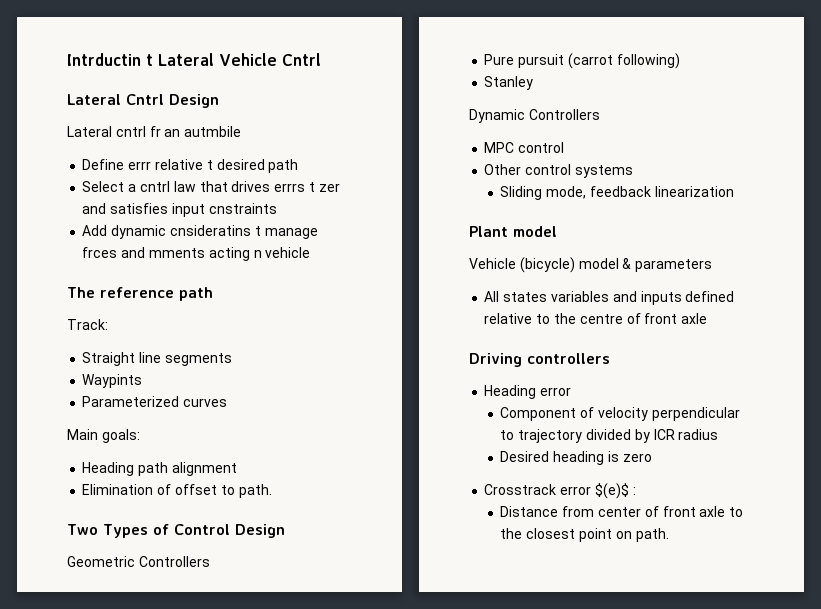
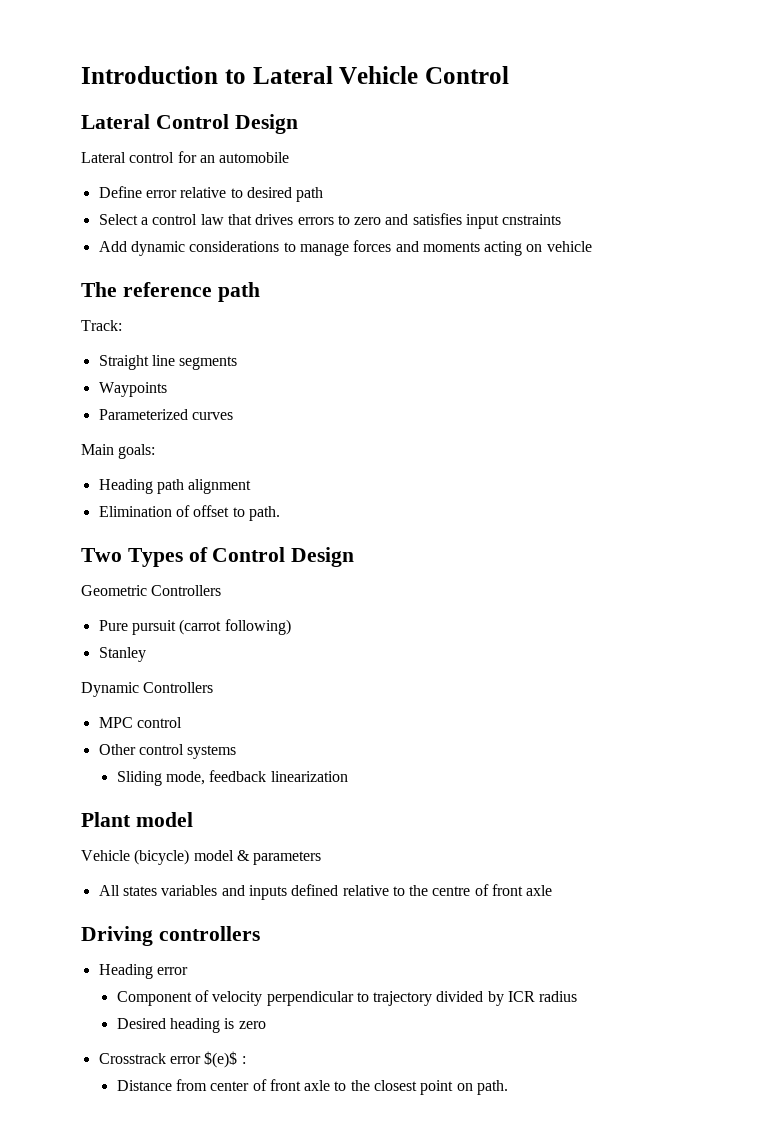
- Intrductin t Lateral Vehicle Cntrl
- Lateral Cntrl Design
+ Introduction to Lateral Vehicle Control
+ Lateral Control Design
- Lateral cntrl fr an autmbile
- Define errr relative t desired path
+ Lateral control for an automobile
+ Define error relative to desired path
- Select a cntrl law that drives errrs t zer and satisfies input cnstraints
+ Select a control law that drives errors to zero and satisfies input cnstraints
- Add dynamic cnsideratins t manage frces and mments acting n vehicle
+ Add dynamic considerations to manage forces and moments acting on vehicle
- Waypints
+ Waypoints

